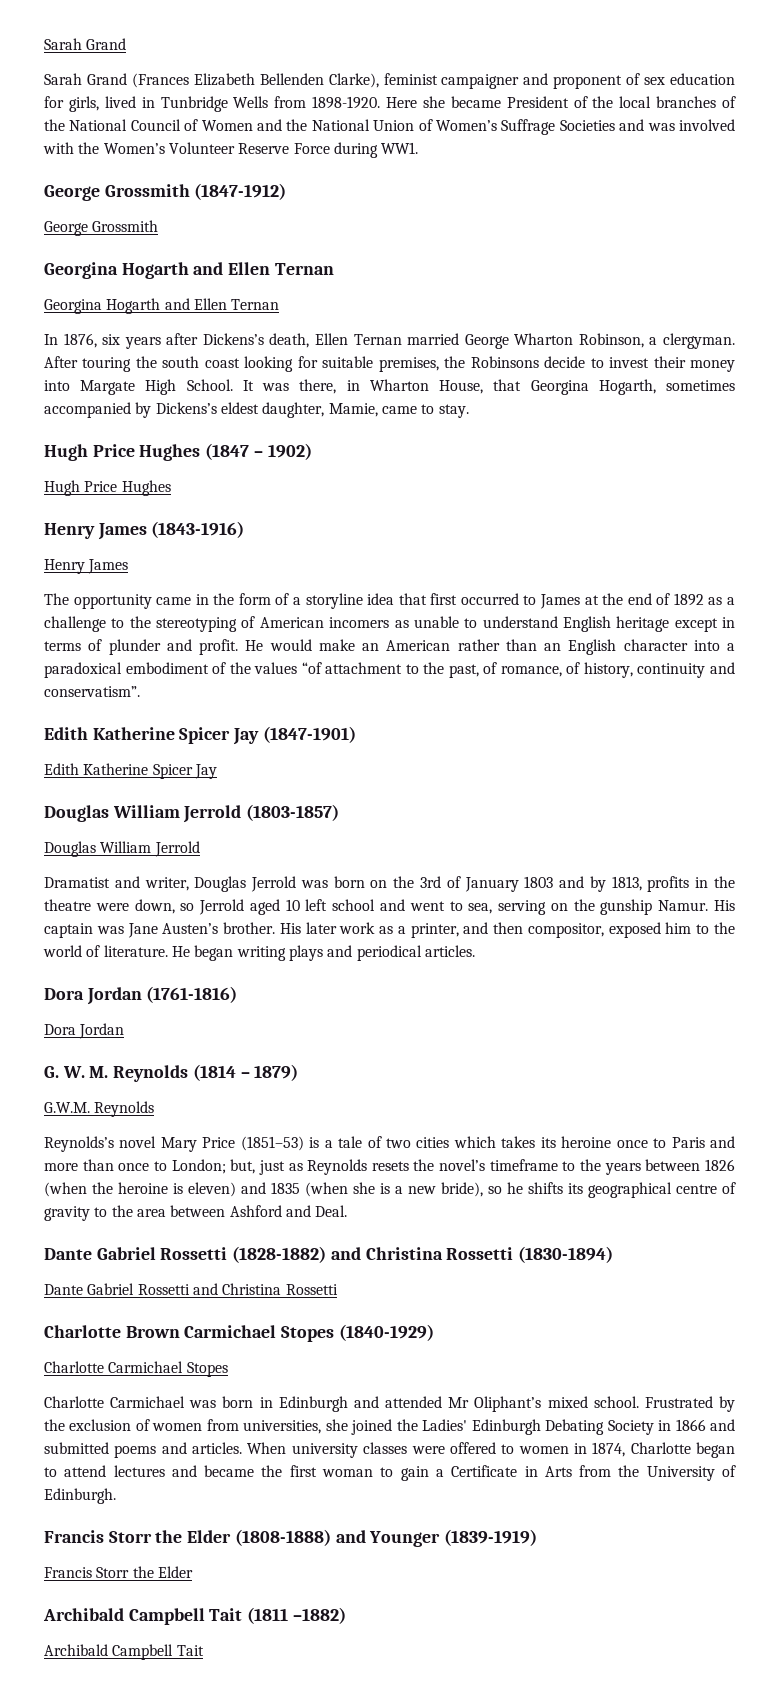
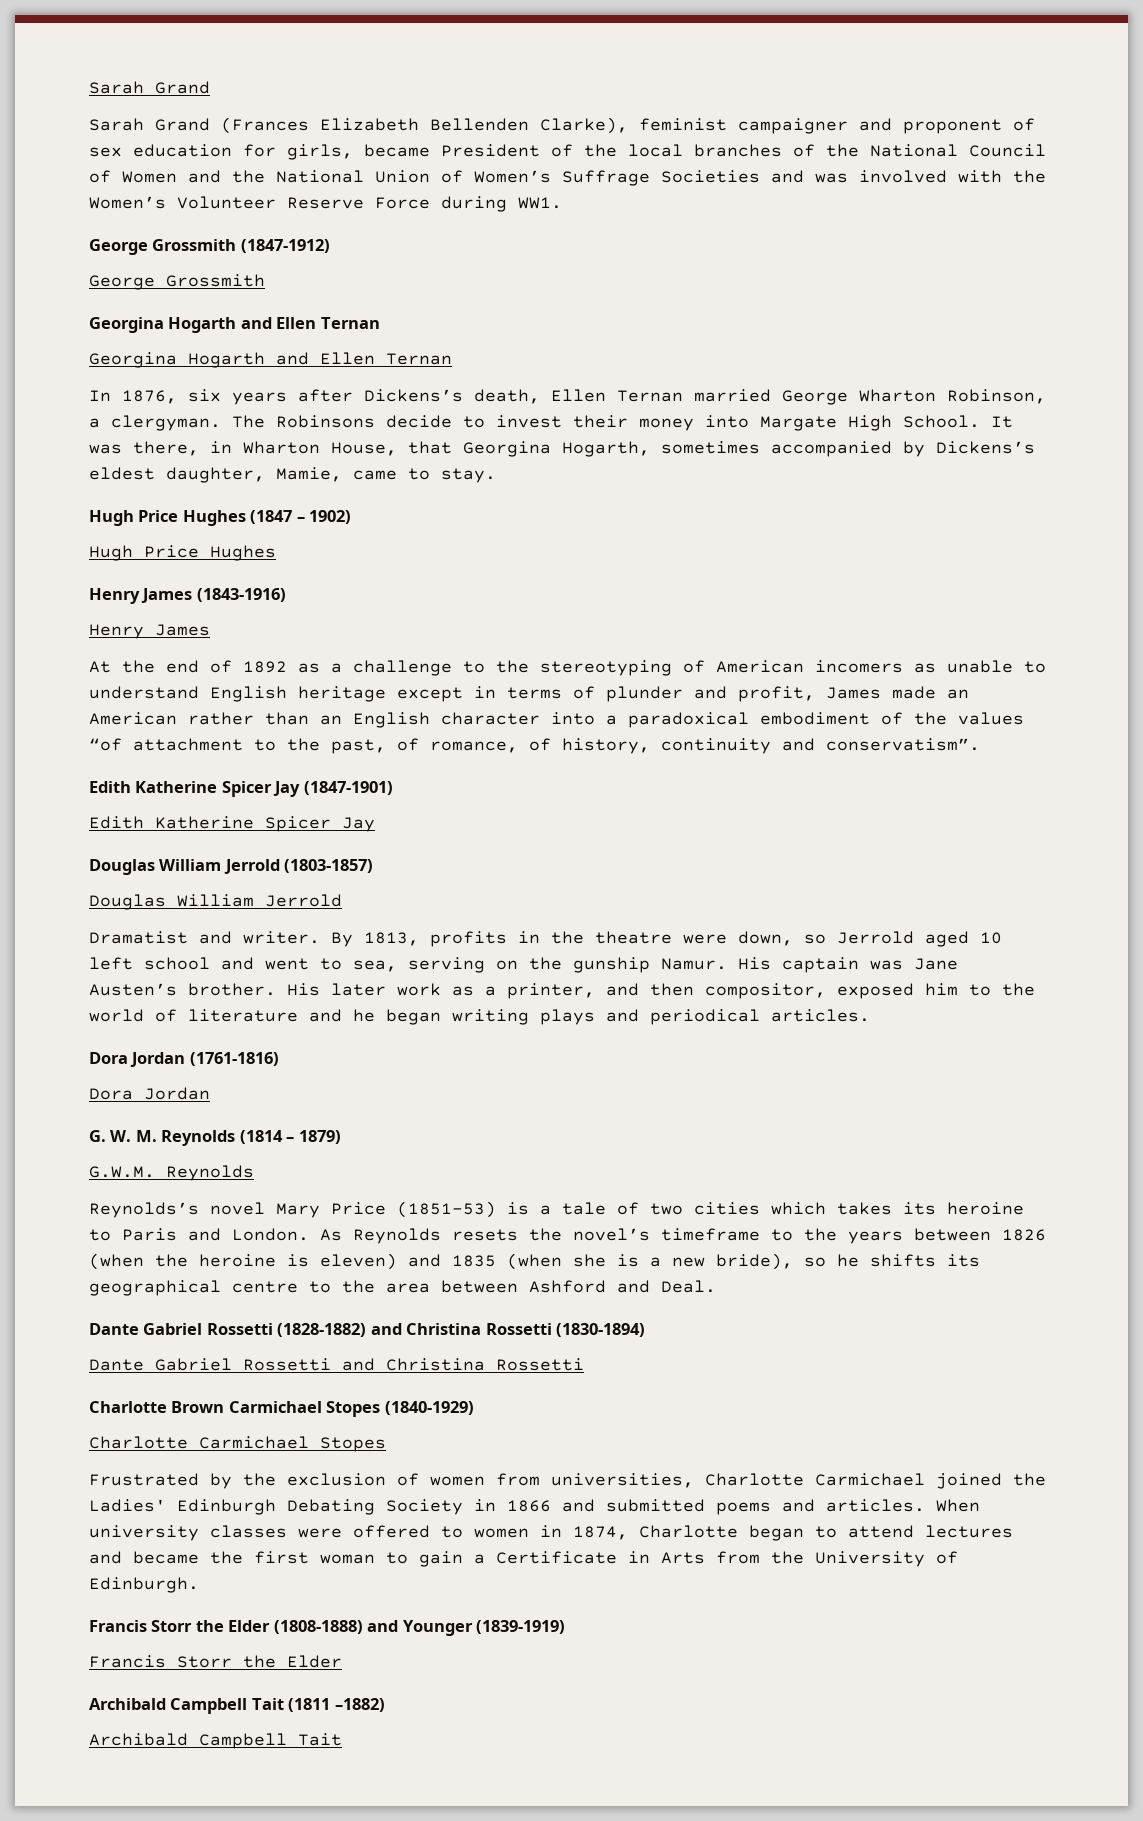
- Sarah Grand (Frances Elizabeth Bellenden Clarke), feminist campaigner and proponent of sex education for girls, lived in Tunbridge Wells from 1898-1920. Here she became President of the local branches of the National Council of Women and the National Union of Women’s Suffrage Societies and was involved with the Women’s Volunteer Reserve Force during WW1.
+ Sarah Grand (Frances Elizabeth Bellenden Clarke), feminist campaigner and proponent of sex education for girls, became President of the local branches of the National Council of Women and the National Union of Women’s Suffrage Societies and was involved with the Women’s Volunteer Reserve Force during WW1.
- After touring the south coast looking for suitable premises, the Robinsons decide to invest their money into Margate High School.
+ The Robinsons decide to invest their money into Margate High School.
- The opportunity came in the form of a storyline idea that first occurred to James at the end of 1892 as a challenge to the stereotyping of American incomers as unable to understand English heritage except in terms of plunder and profit. He would make an American rather than an English character into a paradoxical embodiment of the values “of attachment to the past, of romance, of history, continuity and conservatism”.
+ At the end of 1892 as a challenge to the stereotyping of American incomers as unable to understand English heritage except in terms of plunder and profit, James made an American rather than an English character into a paradoxical embodiment of the values “of attachment to the past, of romance, of history, continuity and conservatism”.
- Dramatist and writer, Douglas Jerrold was born on the 3rd of January 1803 and by 1813, profits in the theatre were down, so Jerrold aged 10 left school and went to sea, serving on the gunship Namur.
+ Dramatist and writer. By 1813, profits in the theatre were down, so Jerrold aged 10 left school and went to sea, serving on the gunship Namur.
- His later work as a printer, and then compositor, exposed him to the world of literature. He began writing plays and periodical articles.
+ His later work as a printer, and then compositor, exposed him to the world of literature and he began writing plays and periodical articles.
- Reynolds’s novel Mary Price (1851–53) is a tale of two cities which takes its heroine once to Paris and more than once to London; but, just as Reynolds resets the novel’s timeframe to the years between 1826 (when the heroine is eleven) and 1835 (when she is a new bride), so he shifts its geographical centre of gravity to the area between Ashford and Deal.
+ Reynolds’s novel Mary Price (1851–53) is a tale of two cities which takes its heroine to Paris and London. As Reynolds resets the novel’s timeframe to the years between 1826 (when the heroine is eleven) and 1835 (when she is a new bride), so he shifts its geographical centre to the area between Ashford and Deal.
- Charlotte Carmichael was born in Edinburgh and attended Mr Oliphant’s mixed school. Frustrated by the exclusion of women from universities, she joined the Ladies' Edinburgh Debating Society in 1866 and submitted poems and articles.
+ Frustrated by the exclusion of women from universities, Charlotte Carmichael joined the Ladies' Edinburgh Debating Society in 1866 and submitted poems and articles.

